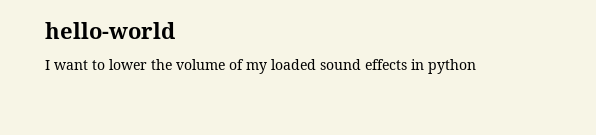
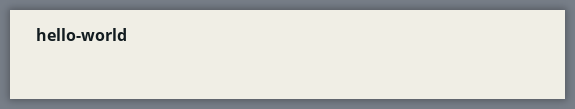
- I want to lower the volume of my loaded sound effects in python

